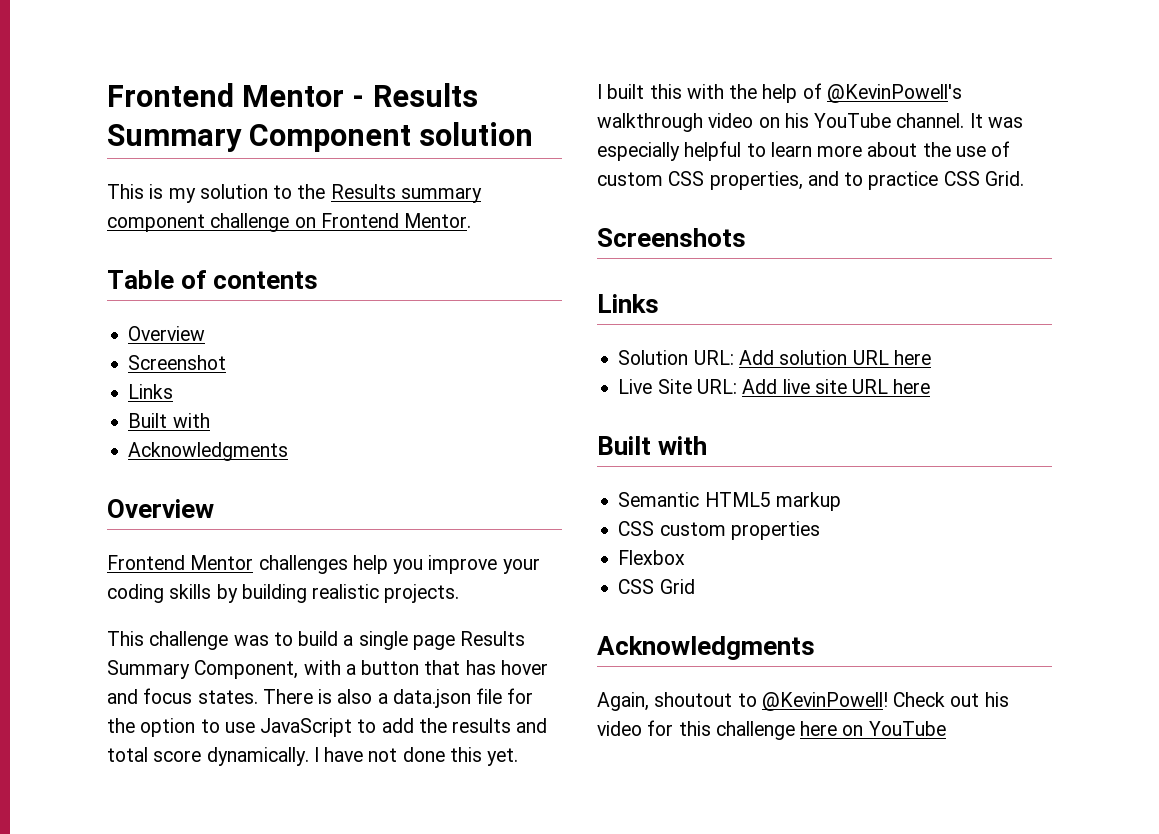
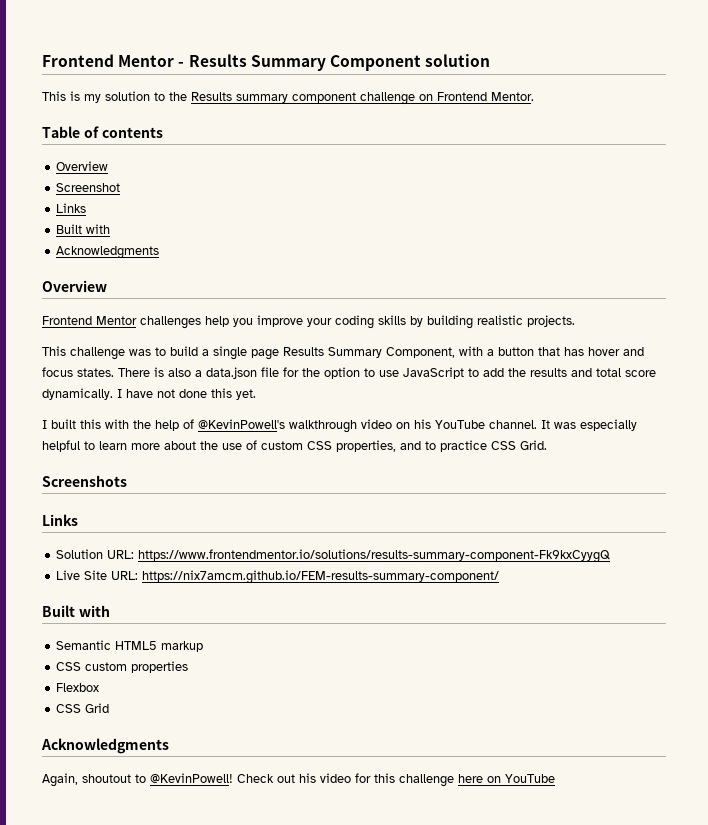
- Solution URL: Add solution URL here
+ Solution URL: https://www.frontendmentor.io/solutions/results-summary-component-Fk9kxCyygQ
- Live Site URL: Add live site URL here
+ Live Site URL: https://nix7amcm.github.io/FEM-results-summary-component/

